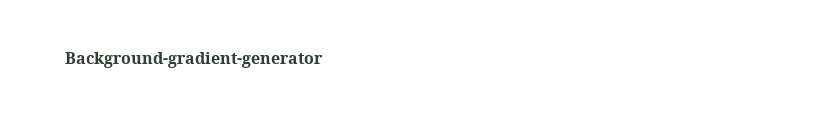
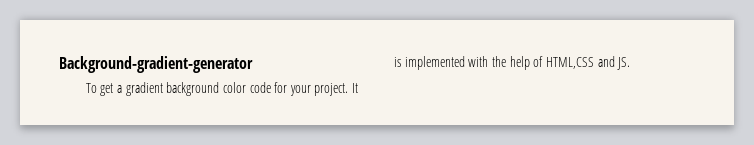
+ To get a gradient background color code for your project. It is implemented with the help of HTML,CSS and JS.

